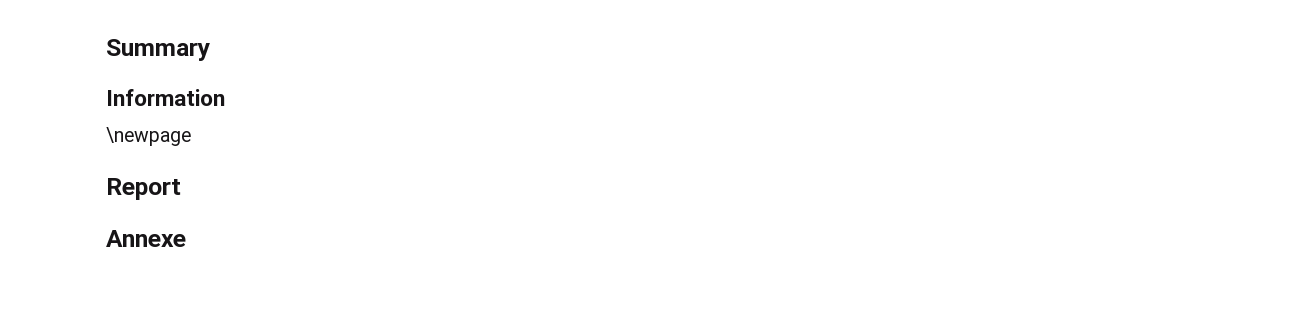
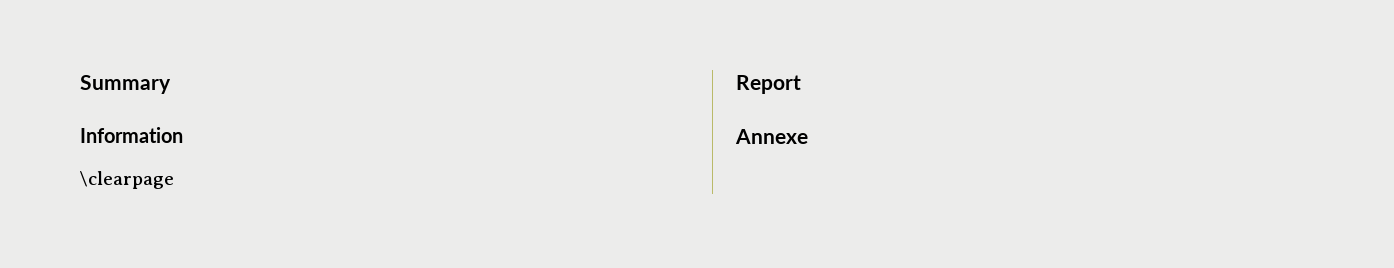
- \newpage
+ \clearpage

